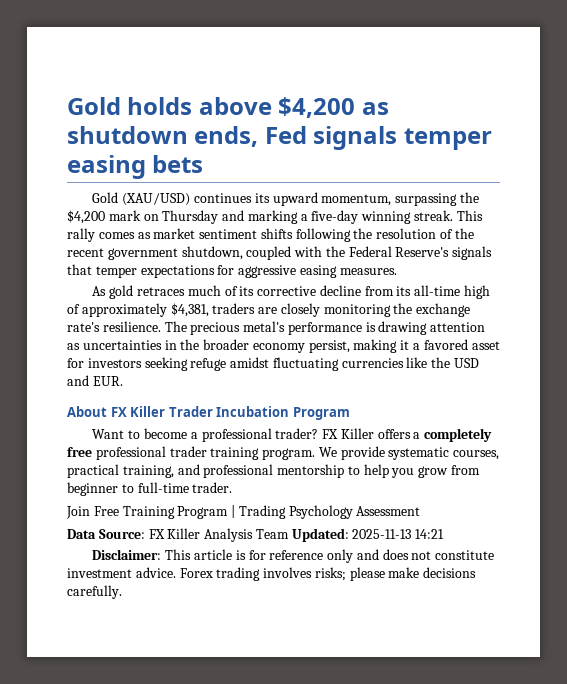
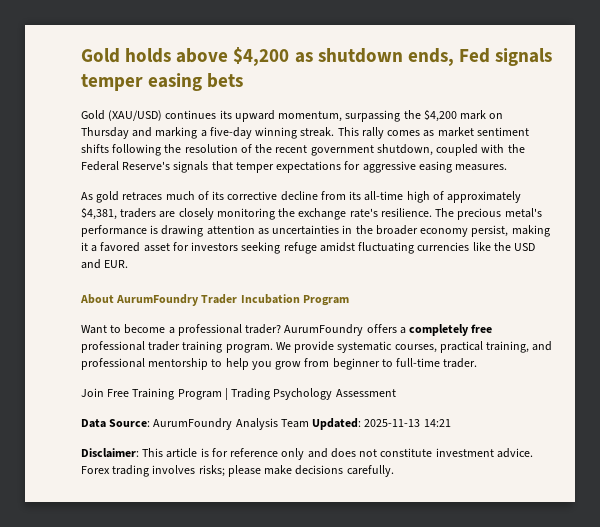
- About FX Killer Trader Incubation Program
+ About AurumFoundry Trader Incubation Program
- FX Killer offers a completely free professional trader training program.
+ AurumFoundry offers a completely free professional trader training program.
- Data Source: FX Killer Analysis Team Updated: 2025-11-13 14:21
+ Data Source: AurumFoundry Analysis Team Updated: 2025-11-13 14:21

